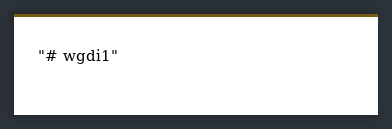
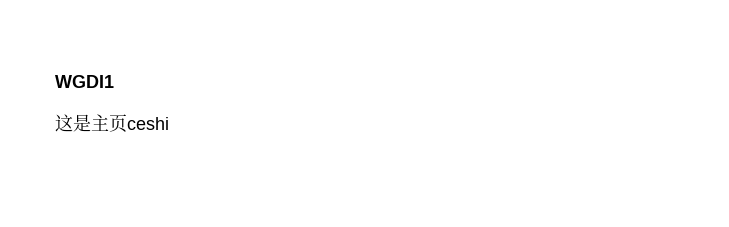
- "# wgdi1"
+ WGDI1
+ 这是主页ceshi

